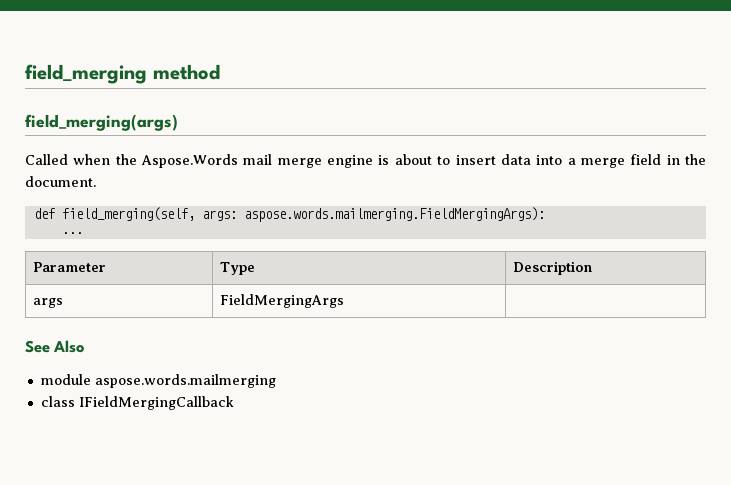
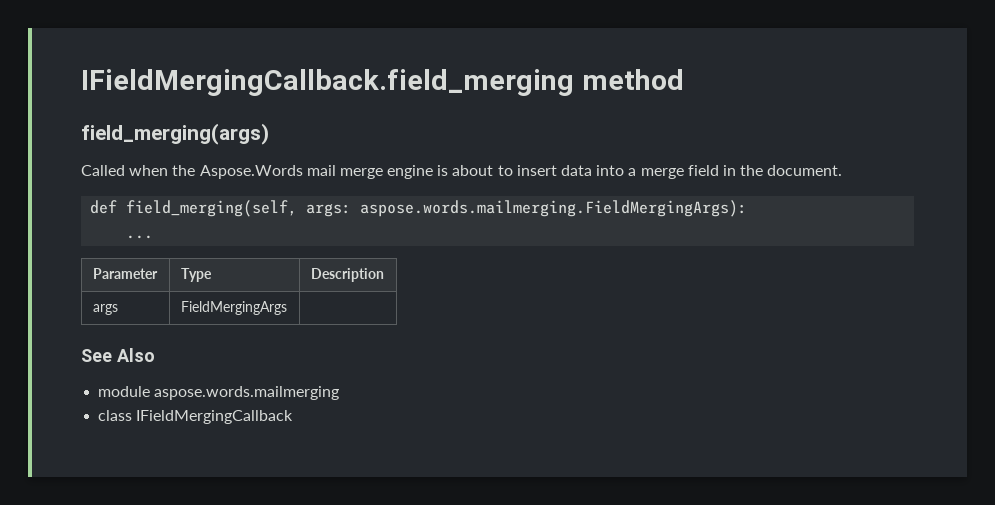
- field_merging method
+ IFieldMergingCallback.field_merging method

